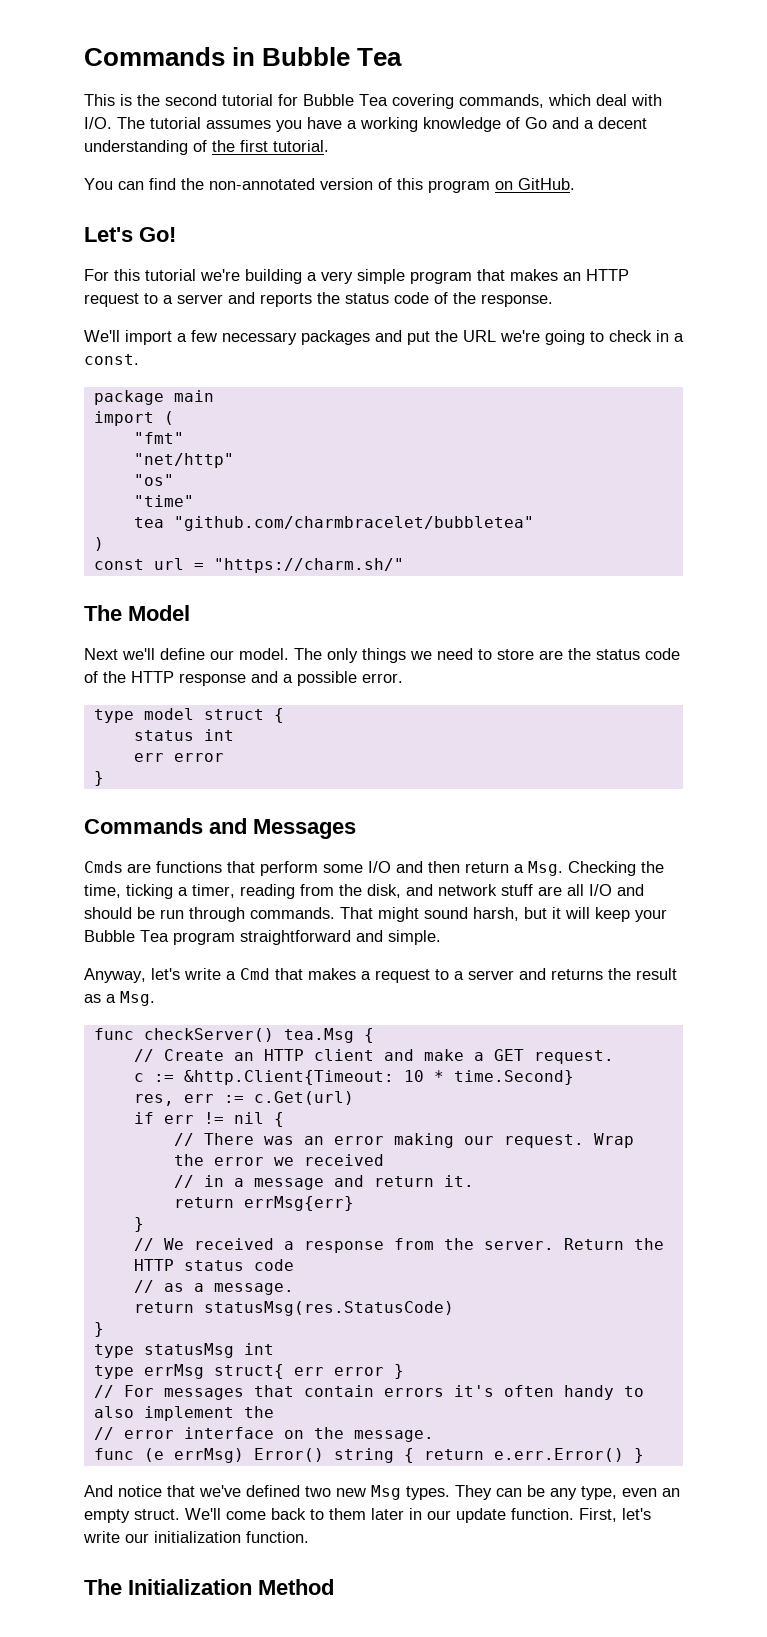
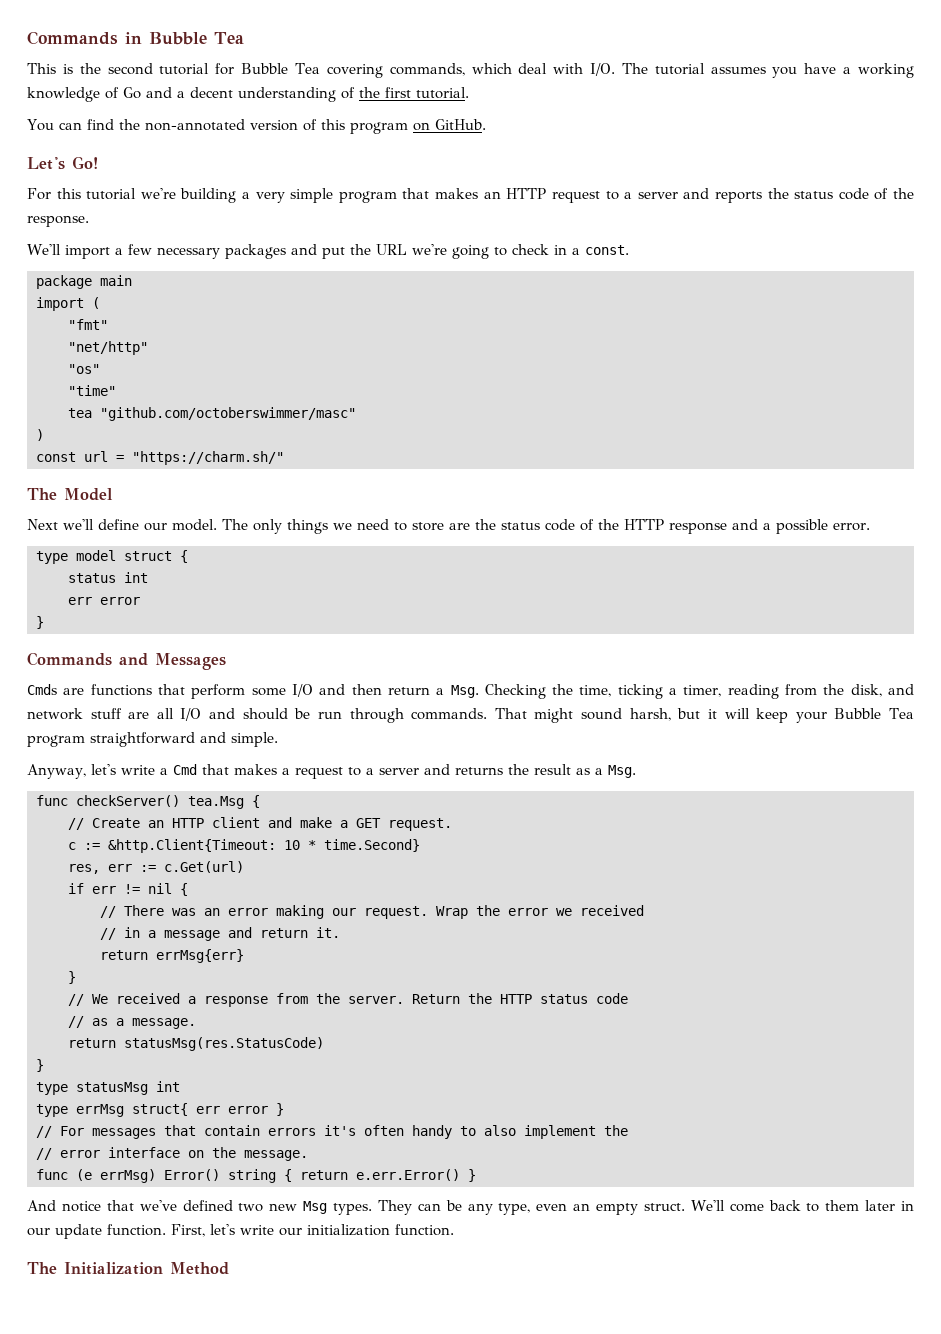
- tea "github.com/charmbracelet/bubbletea"
+ tea "github.com/octoberswimmer/masc"

